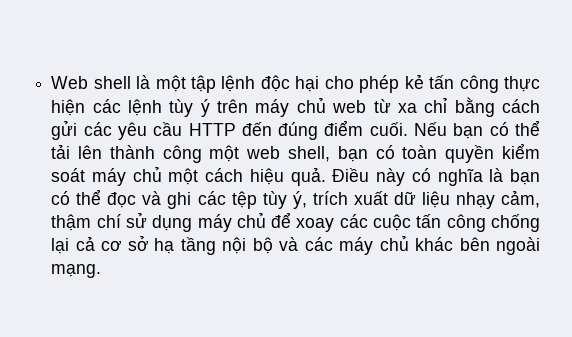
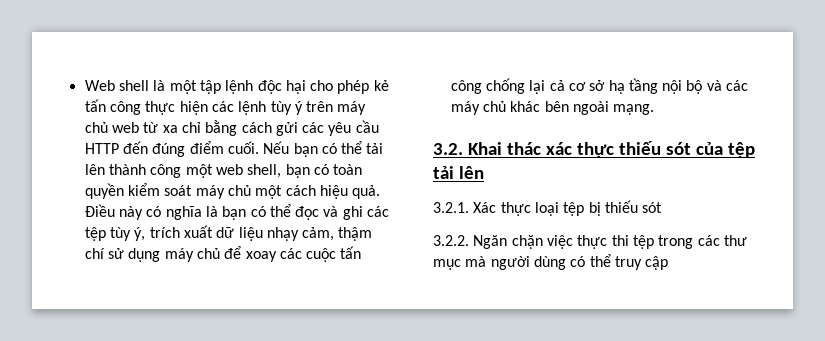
+ 3.2. Khai thác xác thực thiếu sót của tệp tải lên
+ 3.2.1. Xác thực loại tệp bị thiếu sót
+ 3.2.2. Ngăn chặn việc thực thi tệp trong các thư mục mà người dùng có thể truy cập

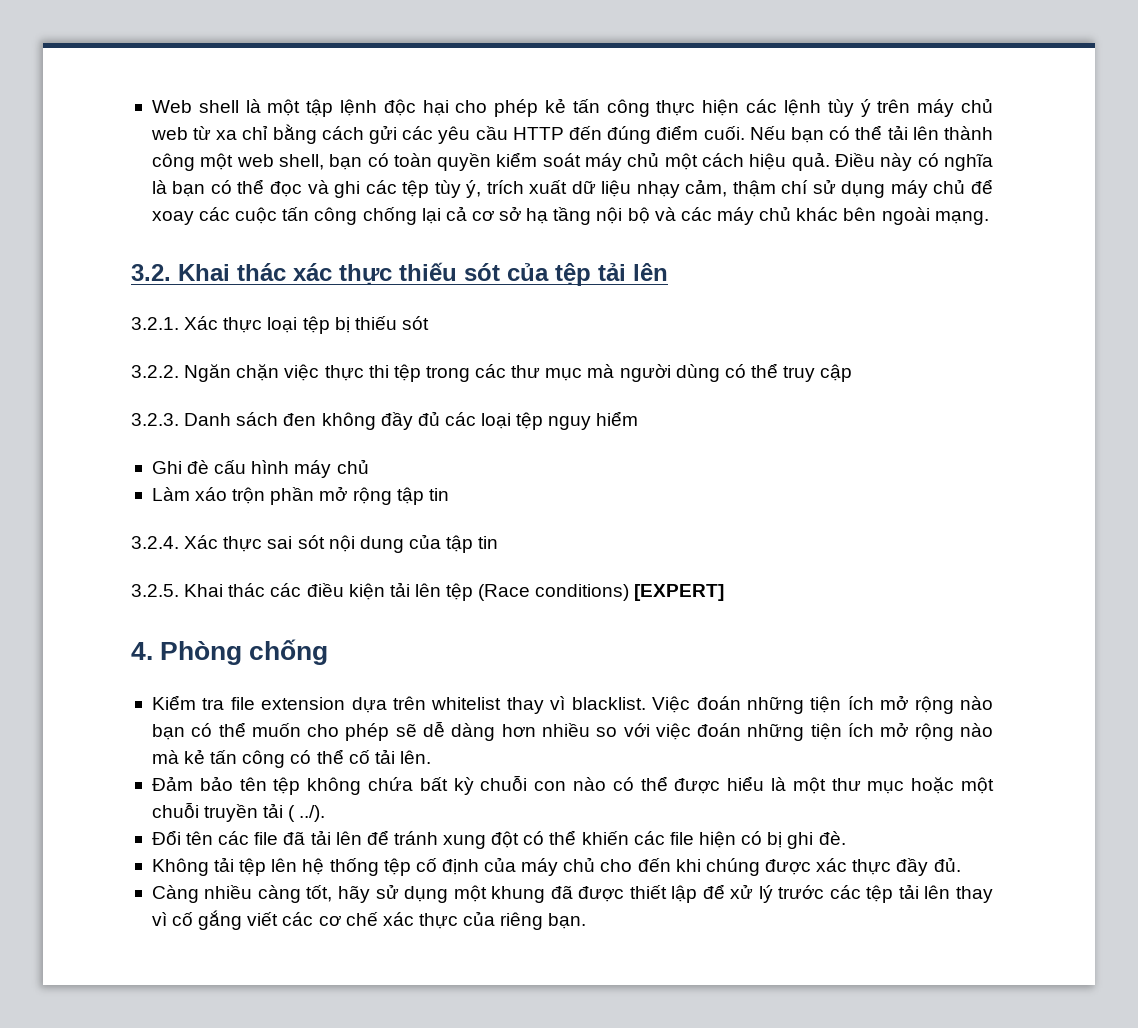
+ 3.2.3. Danh sách đen không đầy đủ các loại tệp nguy hiểm
+ Ghi đè cấu hình máy chủ
+ Làm xáo trộn phần mở rộng tập tin
+ 3.2.4. Xác thực sai sót nội dung của tập tin
+ 3.2.5. Khai thác các điều kiện tải lên tệp (Race conditions) [EXPERT]
+ 4. Phòng chống
+ Kiểm tra file extension dựa trên whitelist thay vì blacklist. Việc đoán những tiện ích mở rộng nào bạn có thể muốn cho phép sẽ dễ dàng hơn nhiều so với việc đoán những tiện ích mở rộng nào mà kẻ tấn công có thể cố tải lên.
+ Đảm bảo tên tệp không chứa bất kỳ chuỗi con nào có thể được hiểu là một thư mục hoặc một chuỗi truyền tải ( ../).
+ Đổi tên các file đã tải lên để tránh xung đột có thể khiến các file hiện có bị ghi đè.
+ Không tải tệp lên hệ thống tệp cố định của máy chủ cho đến khi chúng được xác thực đầy đủ.
+ Càng nhiều càng tốt, hãy sử dụng một khung đã được thiết lập để xử lý trước các tệp tải lên thay vì cố gắng viết các cơ chế xác thực của riêng bạn.

